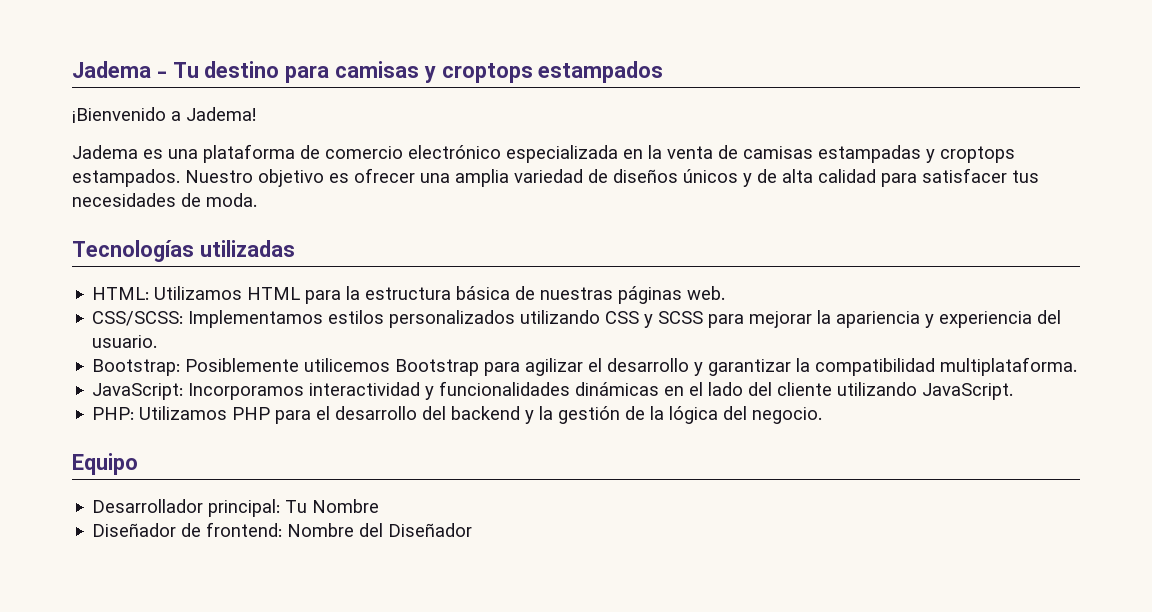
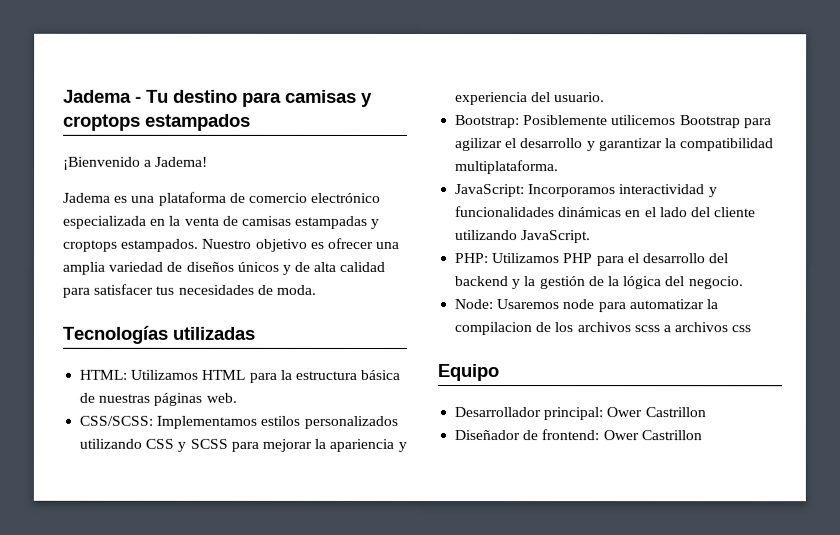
+ Node: Usaremos node para automatizar la compilacion de los archivos scss a archivos css
- Desarrollador principal: Tu Nombre
+ Desarrollador principal: Ower Castrillon
- Diseñador de frontend: Nombre del Diseñador
+ Diseñador de frontend: Ower Castrillon

